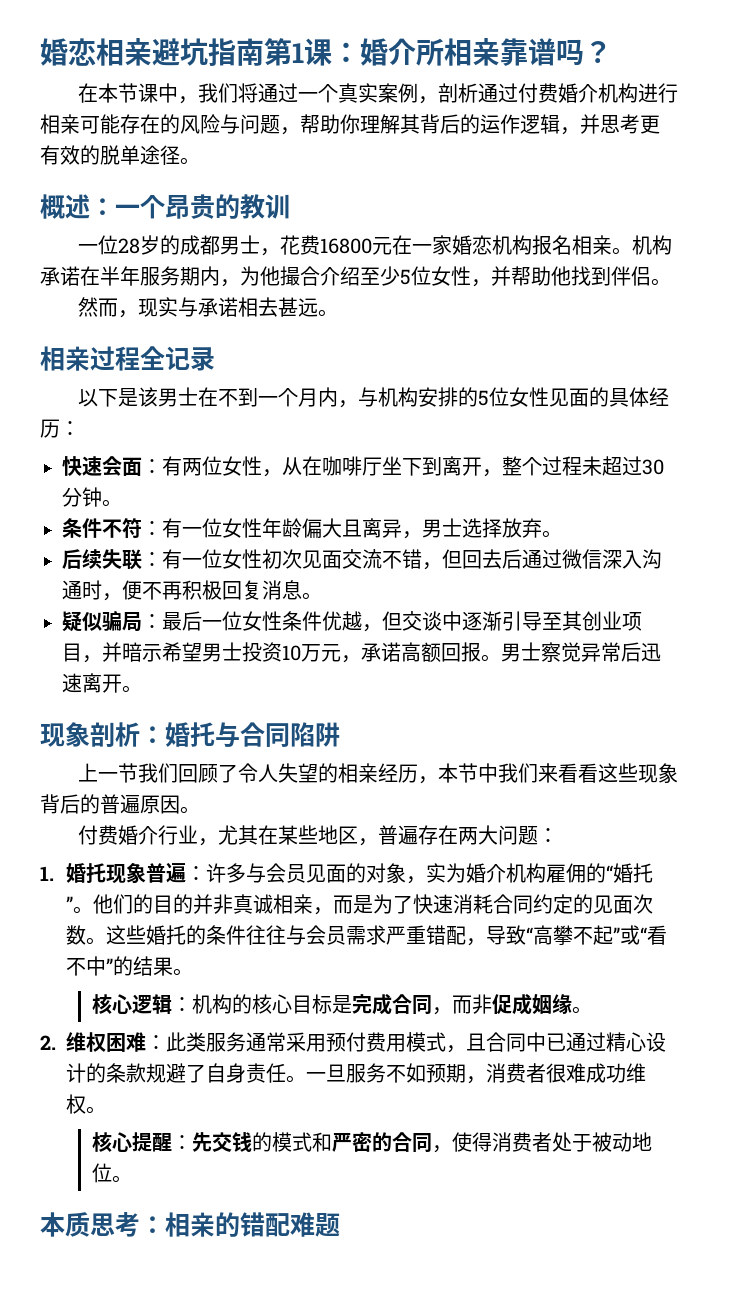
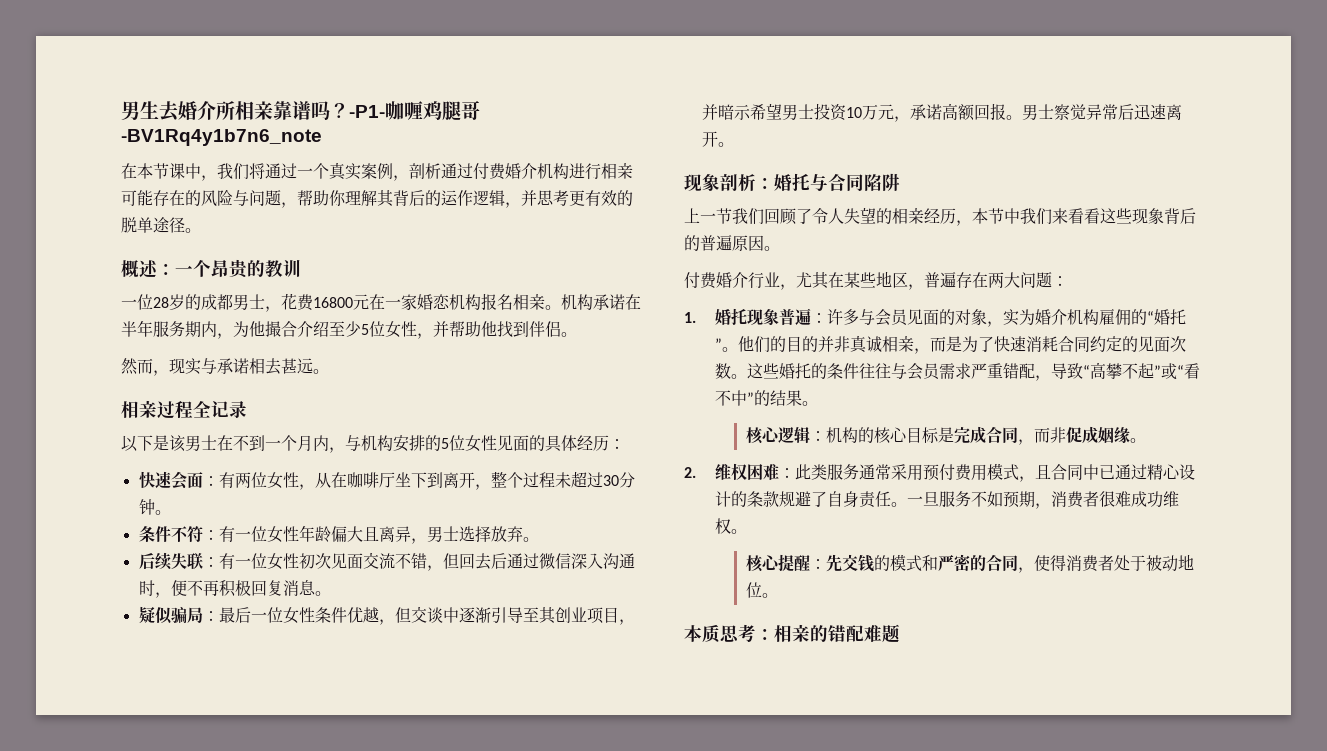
- 婚恋相亲避坑指南第1课：婚介所相亲靠谱吗？
+ 男生去婚介所相亲靠谱吗？-P1-咖喱鸡腿哥-BV1Rq4y1b7n6_note

